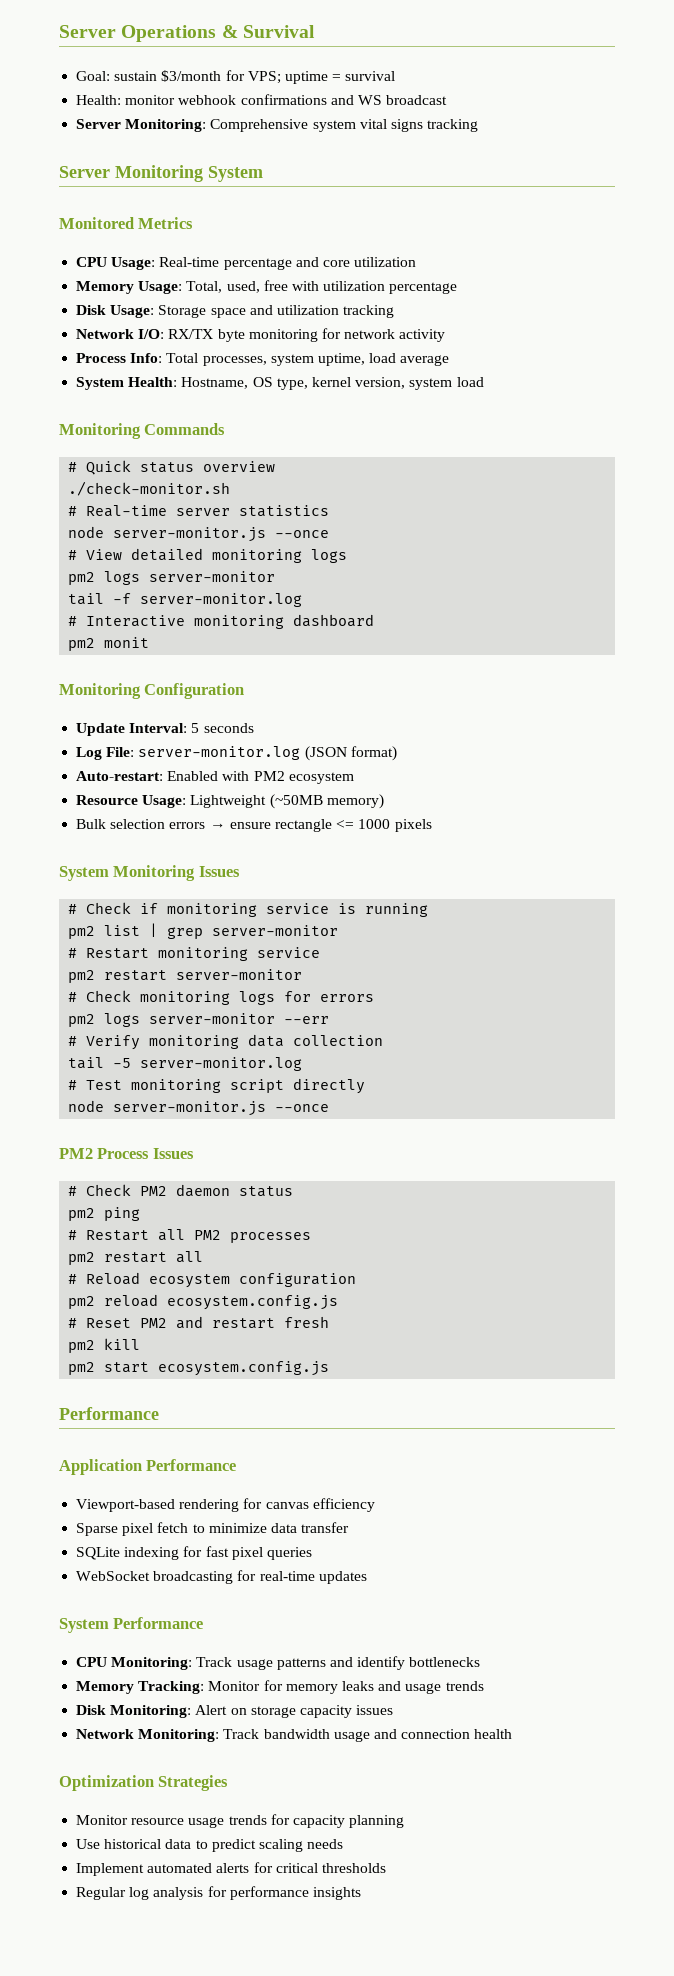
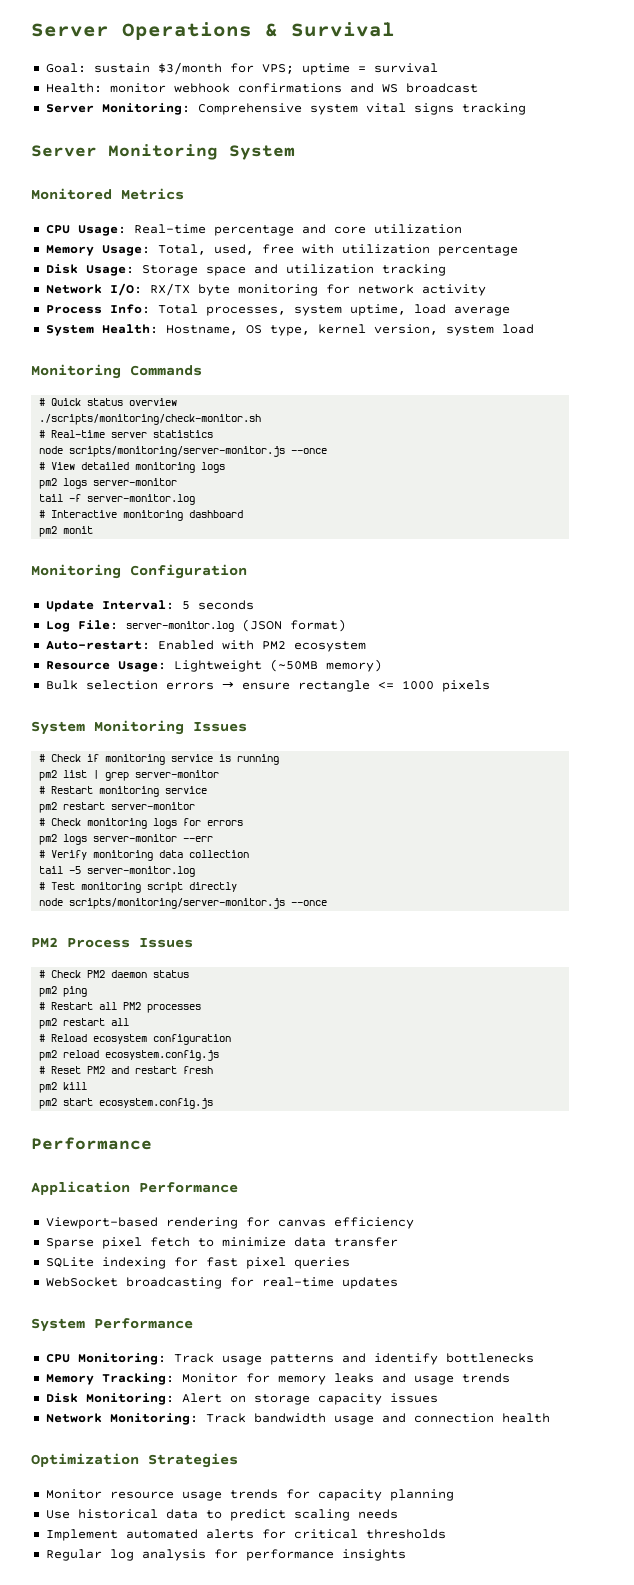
- ./check-monitor.sh
+ ./scripts/monitoring/check-monitor.sh
  # Real-time server statistics
- node server-monitor.js --once
+ node scripts/monitoring/server-monitor.js --once
  # Test monitoring script directly
- node server-monitor.js --once
+ node scripts/monitoring/server-monitor.js --once

